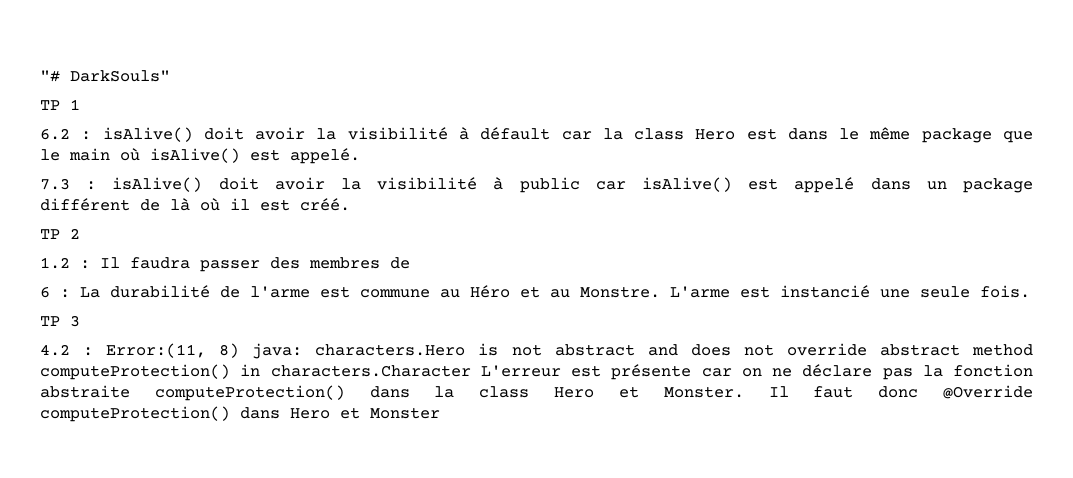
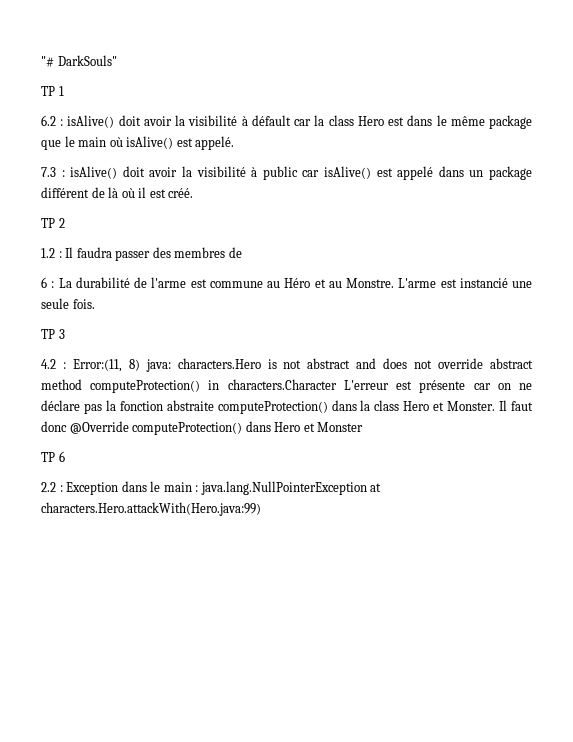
+ TP 6
+ 2.2 : Exception dans le main : java.lang.NullPointerException at characters.Hero.attackWith(Hero.java:99)

